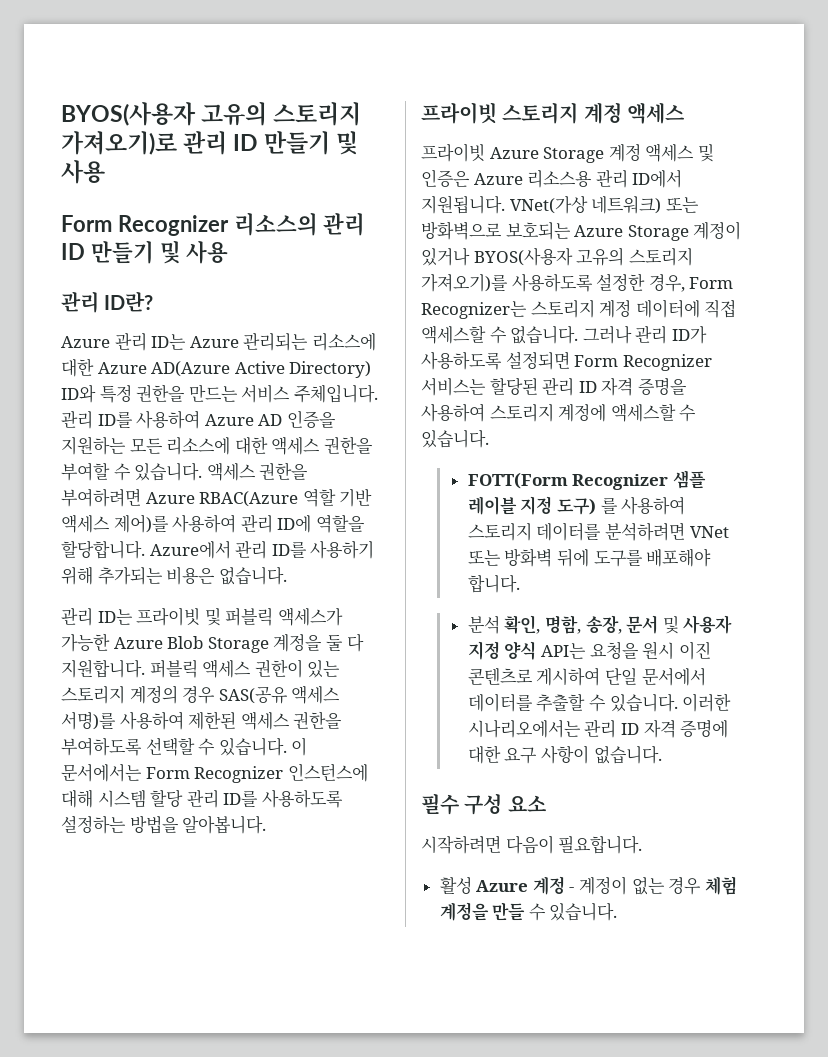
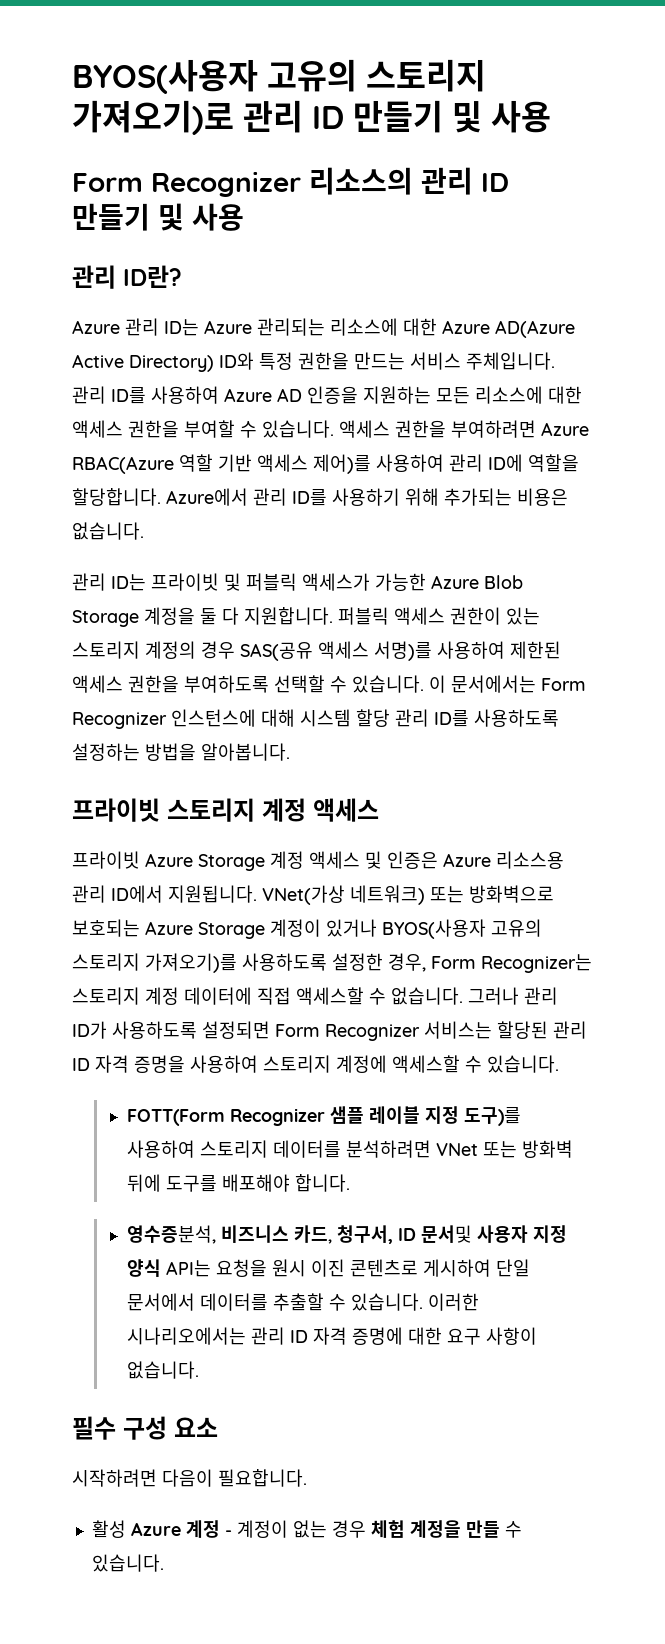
- FOTT(Form Recognizer 샘플 레이블 지정 도구) 를 사용하여 스토리지 데이터를 분석하려면 VNet 또는 방화벽 뒤에 도구를 배포해야 합니다.
+ FOTT(Form Recognizer 샘플 레이블 지정 도구)를 사용하여 스토리지 데이터를 분석하려면 VNet 또는 방화벽 뒤에 도구를 배포해야 합니다.
- 분석 확인, 명함, 송장, 문서 및 사용자 지정 양식 API는 요청을 원시 이진 콘텐츠로 게시하여 단일 문서에서 데이터를 추출할 수 있습니다.
+ 영수증분석, 비즈니스 카드, 청구서, ID 문서및 사용자 지정 양식 API는 요청을 원시 이진 콘텐츠로 게시하여 단일 문서에서 데이터를 추출할 수 있습니다.

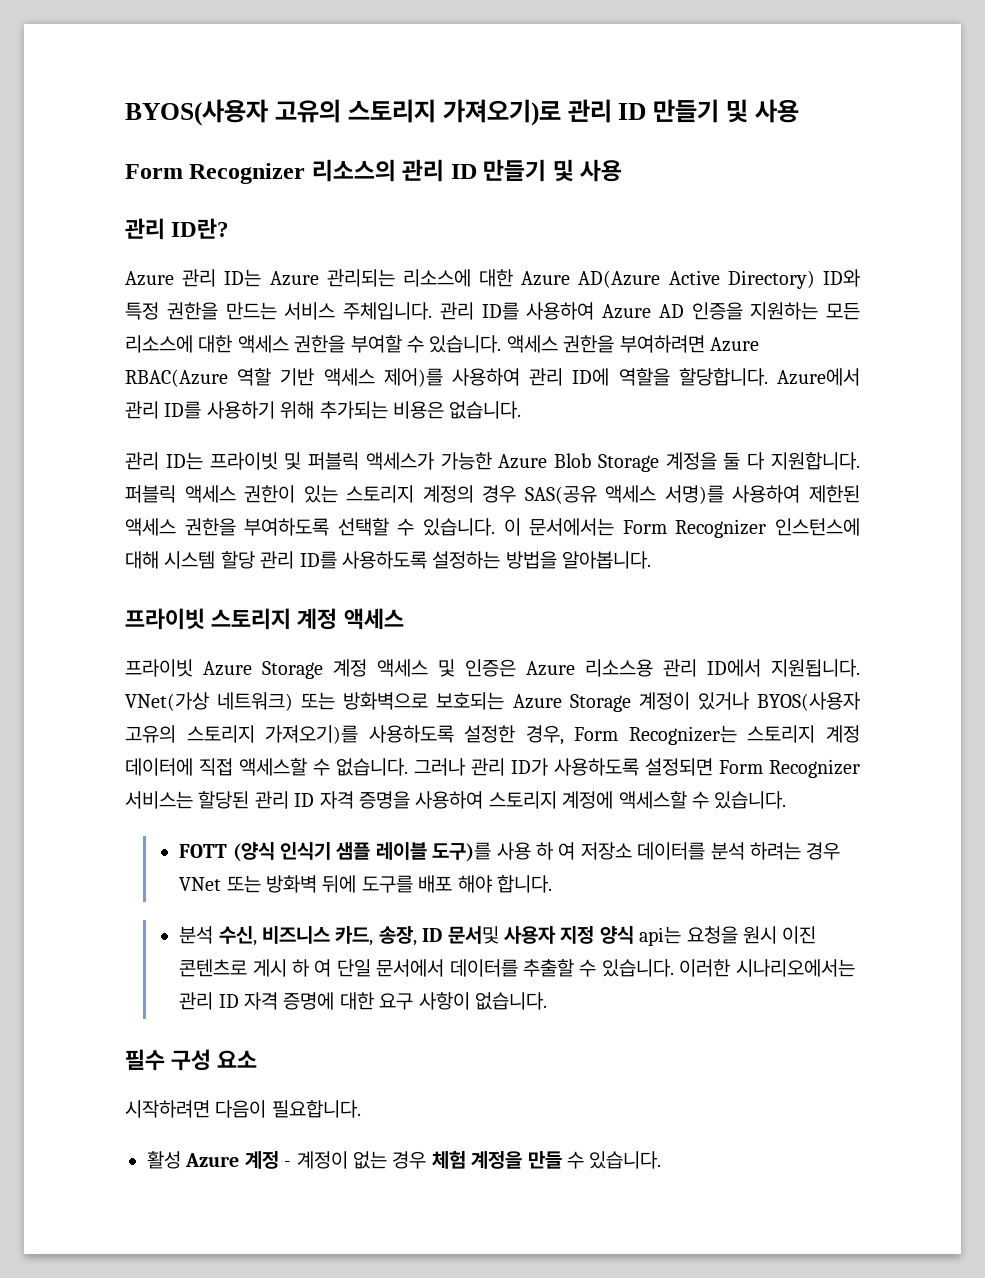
- FOTT(Form Recognizer 샘플 레이블 지정 도구)를 사용하여 스토리지 데이터를 분석하려면 VNet 또는 방화벽 뒤에 도구를 배포해야 합니다.
+ FOTT (양식 인식기 샘플 레이블 도구)를 사용 하 여 저장소 데이터를 분석 하려는 경우 VNet 또는 방화벽 뒤에 도구를 배포 해야 합니다.
- 영수증분석, 비즈니스 카드, 청구서, ID 문서및 사용자 지정 양식 API는 요청을 원시 이진 콘텐츠로 게시하여 단일 문서에서 데이터를 추출할 수 있습니다.
+ 분석 수신, 비즈니스 카드, 송장, ID 문서및 사용자 지정 양식 api는 요청을 원시 이진 콘텐츠로 게시 하 여 단일 문서에서 데이터를 추출할 수 있습니다.

